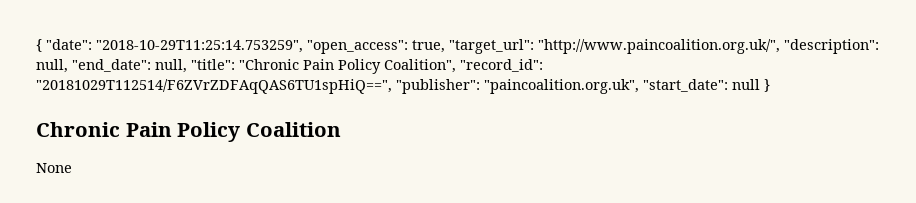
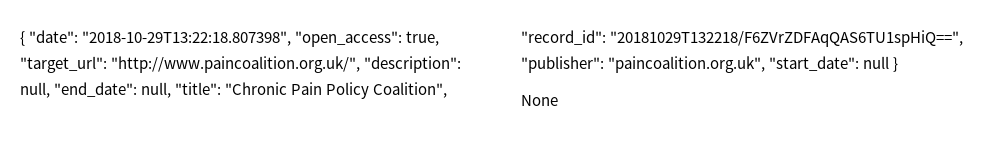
- { "date": "2018-10-29T11:25:14.753259", "open_access": true, "target_url": "http://www.paincoalition.org.uk/", "description": null, "end_date": null, "title": "Chronic Pain Policy Coalition", "record_id": "20181029T112514/F6ZVrZDFAqQAS6TU1spHiQ==", "publisher": "paincoalition.org.uk", "start_date": null }
+ { "date": "2018-10-29T13:22:18.807398", "open_access": true, "target_url": "http://www.paincoalition.org.uk/", "description": null, "end_date": null, "title": "Chronic Pain Policy Coalition", "record_id": "20181029T132218/F6ZVrZDFAqQAS6TU1spHiQ==", "publisher": "paincoalition.org.uk", "start_date": null }
- Chronic Pain Policy Coalition

